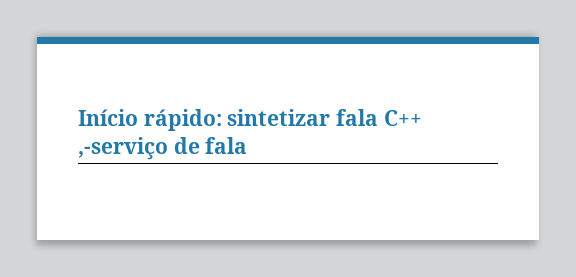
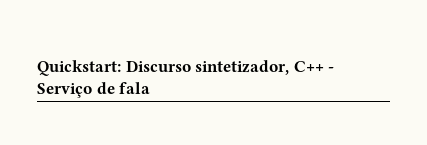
- Início rápido: sintetizar fala C++ ,-serviço de fala
+ Quickstart: Discurso sintetizador, C++ - Serviço de fala

